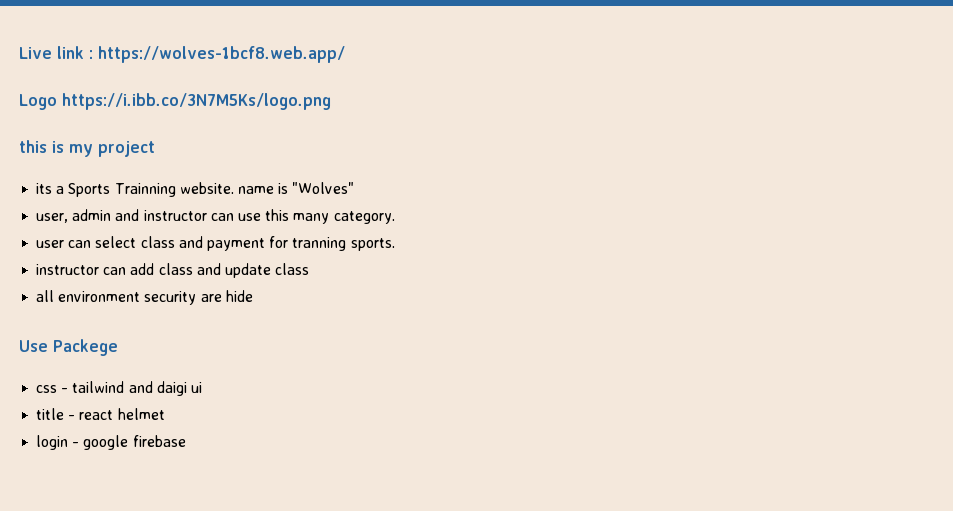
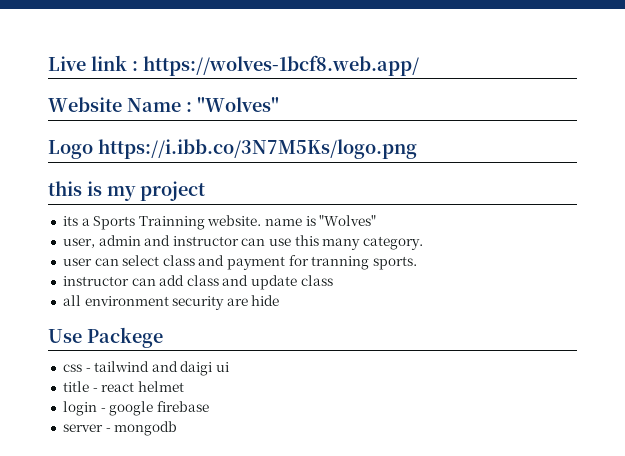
+ Website Name : "Wolves"
+ server - mongodb

